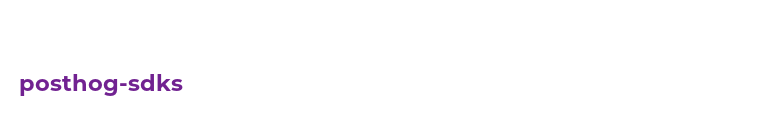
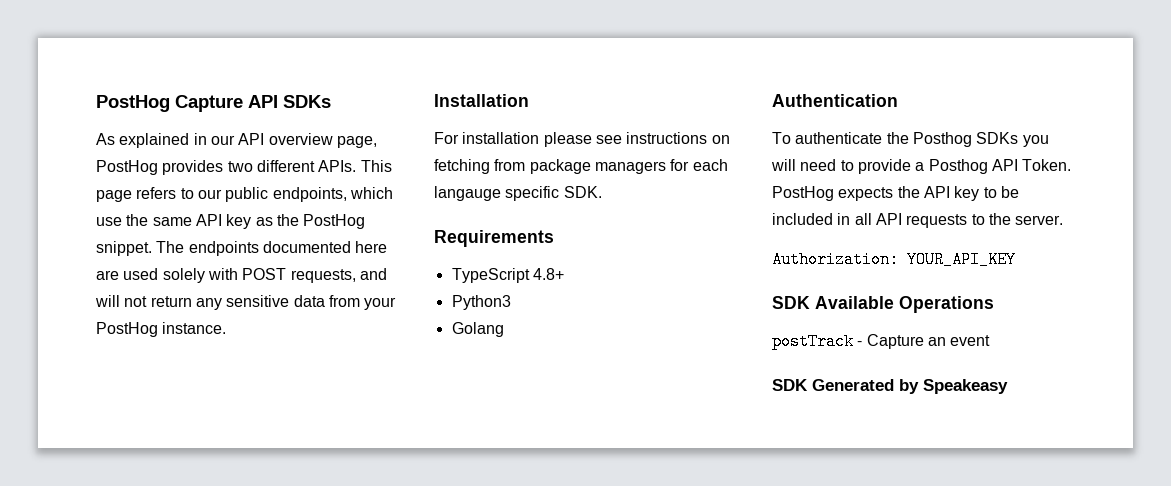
- posthog-sdks
+ PostHog Capture API SDKs
+ As explained in our API overview page, PostHog provides two different APIs. This page refers to our public endpoints, which use the same API key as the PostHog snippet. The endpoints documented here are used solely with POST requests, and will not return any sensitive data from your PostHog instance.
+ Installation
+ For installation please see instructions on fetching from package managers for each langauge specific SDK.
+ Requirements
+ TypeScript 4.8+
+ Python3
+ Golang
+ Authentication
+ To authenticate the Posthog SDKs you will need to provide a Posthog API Token. PostHog expects the API key to be included in all API requests to the server.
+ Authorization: YOUR_API_KEY
+ SDK Available Operations
+ postTrack - Capture an event
+ SDK Generated by Speakeasy

